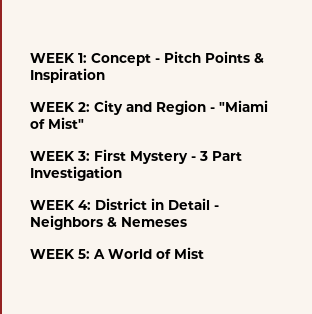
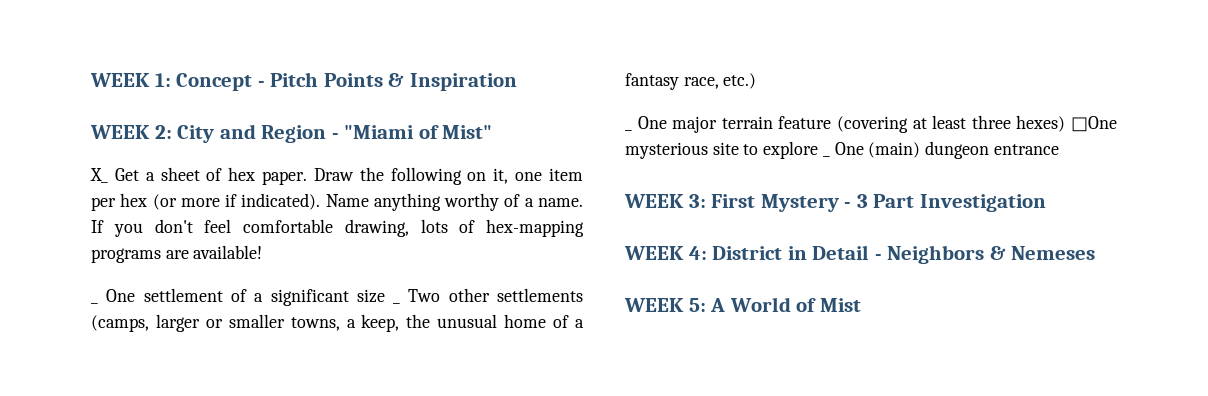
+ X_ Get a sheet of hex paper. Draw the following on it, one item per hex (or more if indicated). Name anything worthy of a name. If you don't feel comfortable drawing, lots of hex-mapping programs are available!
+ _ One settlement of a significant size _ Two other settlements (camps, larger or smaller towns, a keep, the unusual home of a fantasy race, etc.)
+ _ One major terrain feature (covering at least three hexes) □One mysterious site to explore _ One (main) dungeon entrance

